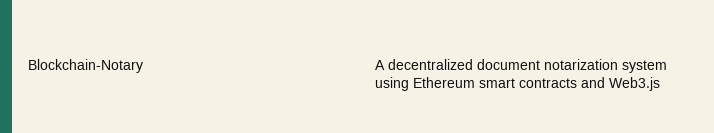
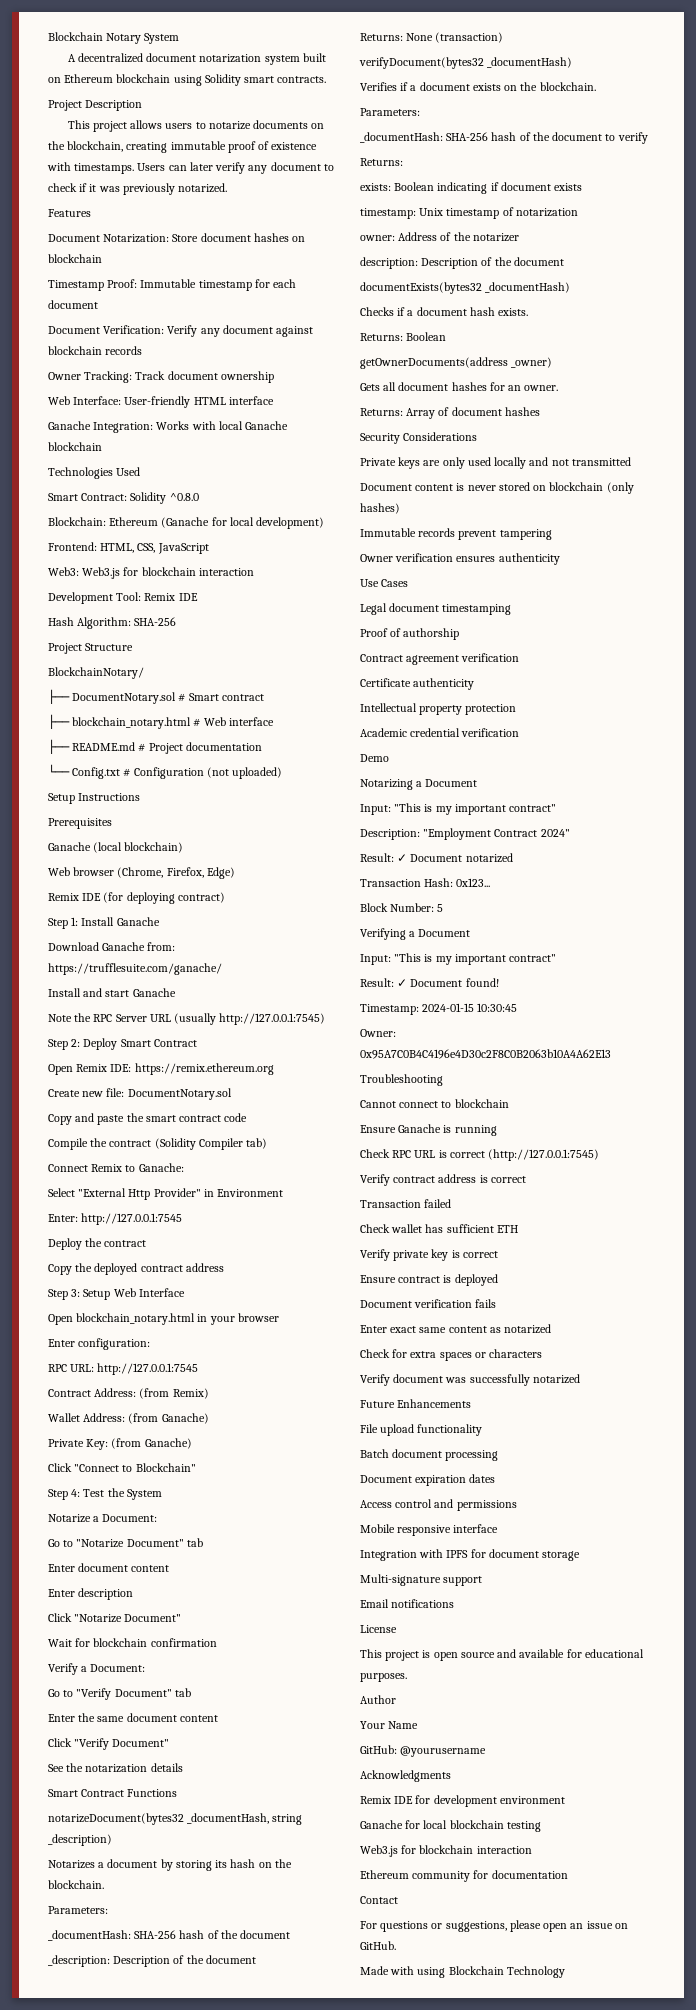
- Blockchain-Notary
+ Blockchain Notary System
- A decentralized document notarization system using Ethereum smart contracts and Web3.js
+ A decentralized document notarization system built on Ethereum blockchain using Solidity smart contracts.
+ Project Description
+ This project allows users to notarize documents on the blockchain, creating immutable proof of existence with timestamps. Users can later verify any document to check if it was previously notarized.
+ Features
+ Document Notarization: Store document hashes on blockchain
+ Timestamp Proof: Immutable timestamp for each document
+ Document Verification: Verify any document against blockchain records
+ Owner Tracking: Track document ownership
+ Web Interface: User-friendly HTML interface
+ Ganache Integration: Works with local Ganache blockchain
+ Technologies Used
+ Smart Contract: Solidity ^0.8.0
+ Blockchain: Ethereum (Ganache for local development)
+ Frontend: HTML, CSS, JavaScript
+ Web3: Web3.js for blockchain interaction
+ Development Tool: Remix IDE
+ Hash Algorithm: SHA-256
+ Project Structure
+ BlockchainNotary/
+ ├── DocumentNotary.sol # Smart contract
+ ├── blockchain_notary.html # Web interface
+ ├── README.md # Project documentation
+ └── Config.txt # Configuration (not uploaded)
+ Setup Instructions
+ Prerequisites
+ Ganache (local blockchain)
+ Web browser (Chrome, Firefox, Edge)
+ Remix IDE (for deploying contract)
+ Step 1: Install Ganache
+ Download Ganache from: https://trufflesuite.com/ganache/
+ Install and start Ganache
+ Note the RPC Server URL (usually http://127.0.0.1:7545)
+ Step 2: Deploy Smart Contract
+ Open Remix IDE: https://remix.ethereum.org
+ Create new file: DocumentNotary.sol
+ Copy and paste the smart contract code
+ Compile the contract (Solidity Compiler tab)
+ Connect Remix to Ganache:
+ Select "External Http Provider" in Environment
+ Enter: http://127.0.0.1:7545
+ Deploy the contract
+ Copy the deployed contract address
+ Step 3: Setup Web Interface
+ Open blockchain_notary.html in your browser
+ Enter configuration:
+ RPC URL: http://127.0.0.1:7545
+ Contract Address: (from Remix)
+ Wallet Address: (from Ganache)
+ Private Key: (from Ganache)
+ Click "Connect to Blockchain"
+ Step 4: Test the System
+ Notarize a Document:
+ Go to "Notarize Document" tab
+ Enter document content
+ Enter description
+ Click "Notarize Document"
+ Wait for blockchain confirmation
+ Verify a Document:
+ Go to "Verify Document" tab
+ Enter the same document content
+ Click "Verify Document"
+ See the notarization details
+ Smart Contract Functions
+ notarizeDocument(bytes32 _documentHash, string _description)
+ Notarizes a document by storing its hash on the blockchain.
+ Parameters:
+ _documentHash: SHA-256 hash of the document
+ _description: Description of the document
+ Returns: None (transaction)
+ verifyDocument(bytes32 _documentHash)
+ Verifies if a document exists on the blockchain.
+ Parameters:
+ _documentHash: SHA-256 hash of the document to verify
+ Returns:
+ exists: Boolean indicating if document exists
+ timestamp: Unix timestamp of notarization
+ owner: Address of the notarizer
+ description: Description of the document
+ documentExists(bytes32 _documentHash)
+ Checks if a document hash exists.
+ Returns: Boolean
+ getOwnerDocuments(address _owner)
+ Gets all document hashes for an owner.
+ Returns: Array of document hashes
+ Security Considerations
+ Private keys are only used locally and not transmitted
+ Document content is never stored on blockchain (only hashes)
+ Immutable records prevent tampering
+ Owner verification ensures authenticity
+ Use Cases
+ Legal document timestamping
+ Proof of authorship
+ Contract agreement verification
+ Certificate authenticity
+ Intellectual property protection
+ Academic credential verification
+ Demo
+ Notarizing a Document
+ Input: "This is my important contract"
+ Description: "Employment Contract 2024"
+ Result: ✓ Document notarized
+ Transaction Hash: 0x123...
+ Block Number: 5
+ Verifying a Document
+ Input: "This is my important contract"
+ Result: ✓ Document found!
+ Timestamp: 2024-01-15 10:30:45
+ Owner: 0x95A7C0B4C4196e4D30c2F8C0B2063b10A4A62E13
+ Troubleshooting
+ Cannot connect to blockchain
+ Ensure Ganache is running
+ Check RPC URL is correct (http://127.0.0.1:7545)
+ Verify contract address is correct
+ Transaction failed
+ Check wallet has sufficient ETH
+ Verify private key is correct
+ Ensure contract is deployed
+ Document verification fails
+ Enter exact same content as notarized
+ Check for extra spaces or characters
+ Verify document was successfully notarized
+ Future Enhancements
+ File upload functionality
+ Batch document processing
+ Document expiration dates
+ Access control and permissions
+ Mobile responsive interface
+ Integration with IPFS for document storage
+ Multi-signature support
+ Email notifications
+ License
+ This project is open source and available for educational purposes.
+ Author
+ Your Name
+ GitHub: @yourusername
+ Acknowledgments
+ Remix IDE for development environment
+ Ganache for local blockchain testing
+ Web3.js for blockchain interaction
+ Ethereum community for documentation
+ Contact
+ For questions or suggestions, please open an issue on GitHub.
+ Made with using Blockchain Technology

